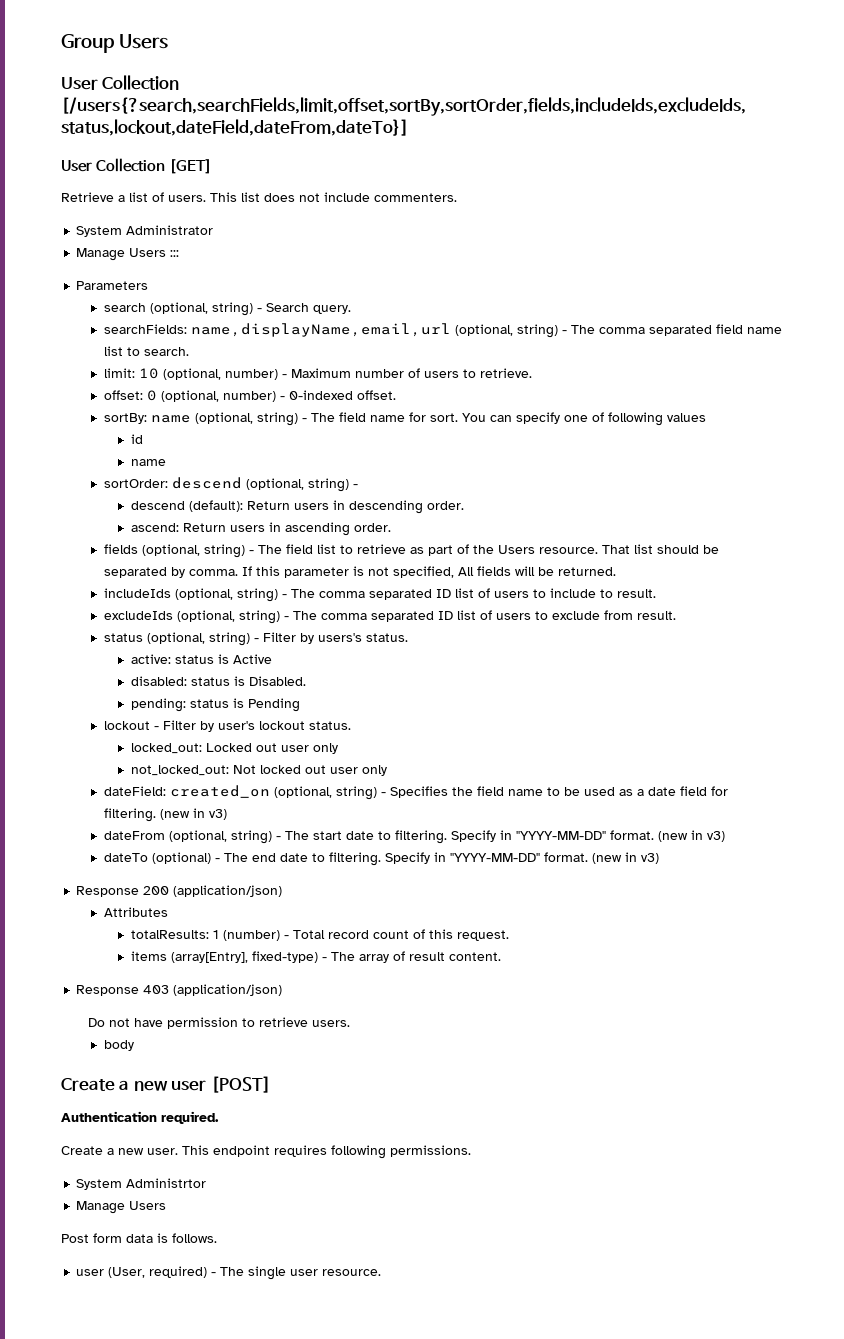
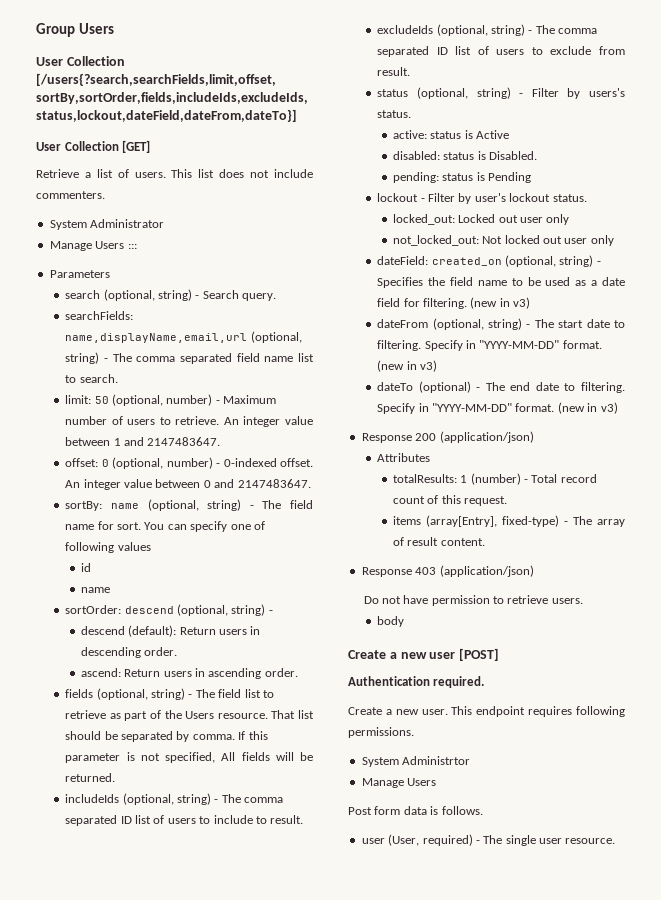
- limit: 10 (optional, number) - Maximum number of users to retrieve.
+ limit: 50 (optional, number) - Maximum number of users to retrieve. An integer value between 1 and 2147483647.
+ An integer value between 0 and 2147483647.

